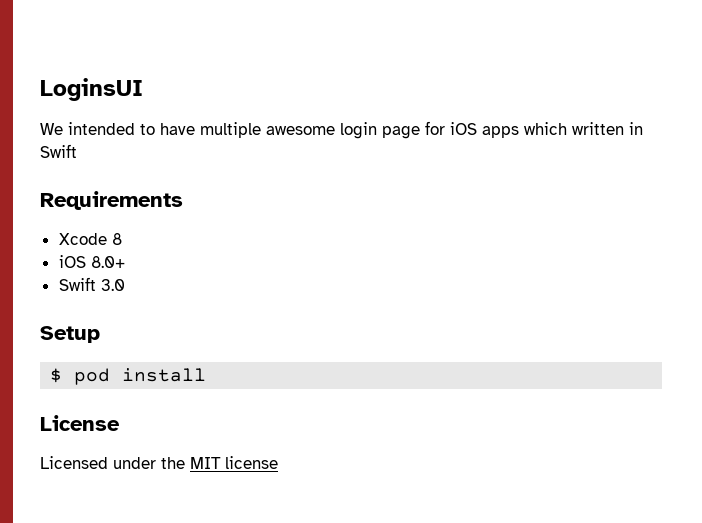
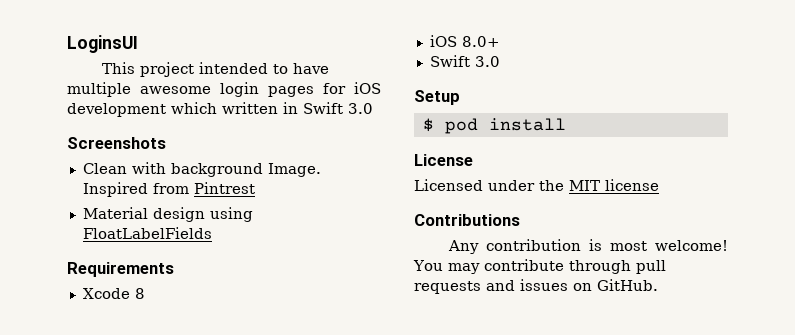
- We intended to have multiple awesome login page for iOS apps which written in Swift
+ This project intended to have multiple awesome login pages for iOS development which written in Swift 3.0
+ Screenshots
+ Clean with background Image. Inspired from Pintrest
+ Material design using FloatLabelFields
+ Contributions
+ Any contribution is most welcome! You may contribute through pull requests and issues on GitHub.

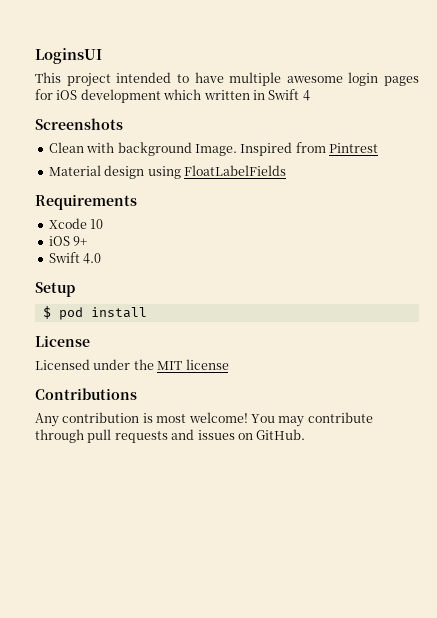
- This project intended to have multiple awesome login pages for iOS development which written in Swift 3.0
+ This project intended to have multiple awesome login pages for iOS development which written in Swift 4
- Xcode 8
- iOS 8.0+
- Swift 3.0
+ Xcode 10
+ iOS 9+
+ Swift 4.0

